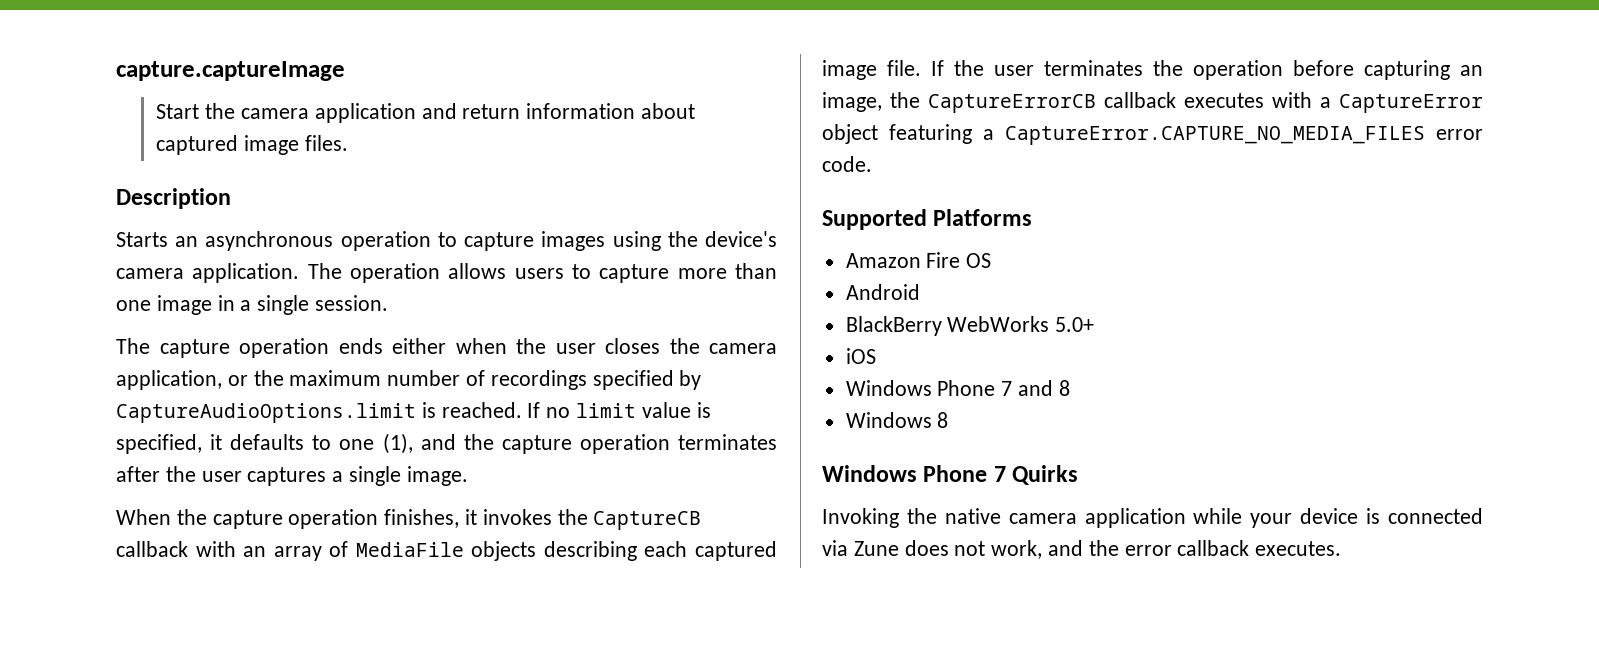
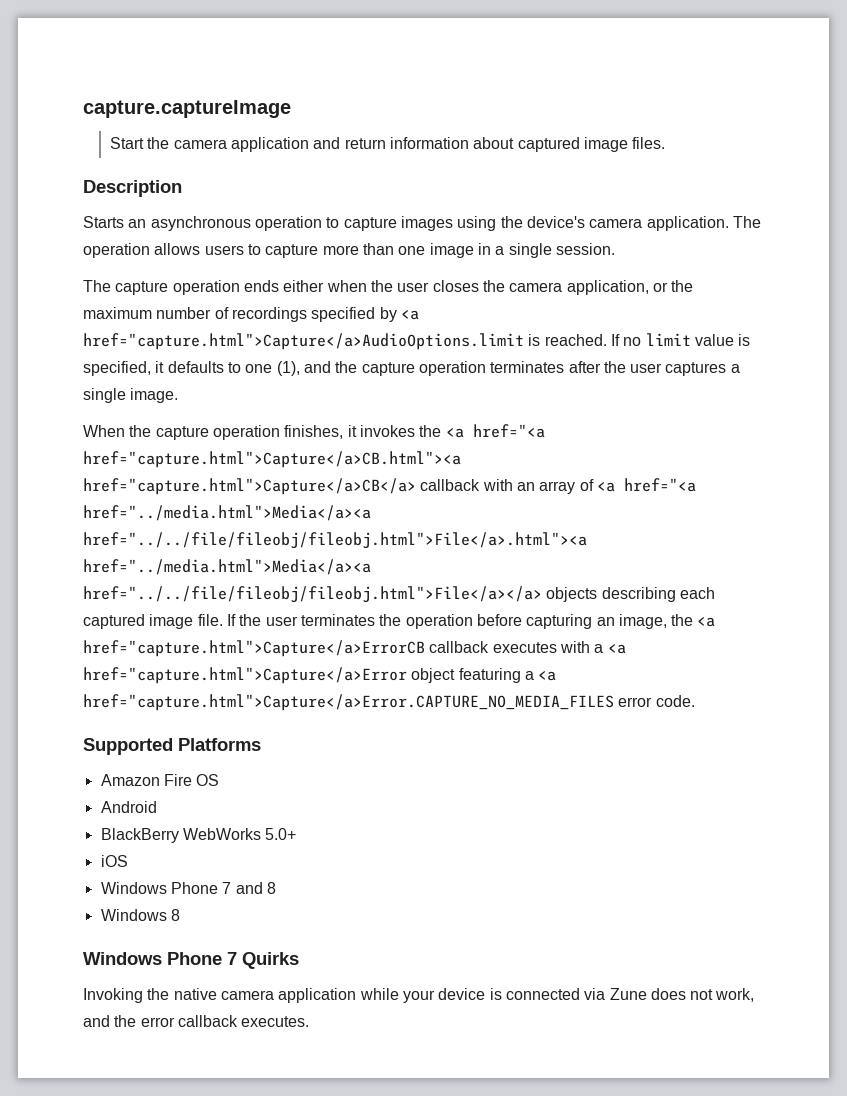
- The capture operation ends either when the user closes the camera application, or the maximum number of recordings specified by CaptureAudioOptions.limit is reached.
+ The capture operation ends either when the user closes the camera application, or the maximum number of recordings specified by <a href="capture.html">Capture</a>AudioOptions.limit is reached.
- When the capture operation finishes, it invokes the CaptureCB callback with an array of MediaFile objects describing each captured image file.
+ When the capture operation finishes, it invokes the <a href="<a href="capture.html">Capture</a>CB.html"><a href="capture.html">Capture</a>CB</a> callback with an array of <a href="<a href="../media.html">Media</a><a href="../../file/fileobj/fileobj.html">File</a>.html"><a href="../media.html">Media</a><a href="../../file/fileobj/fileobj.html">File</a></a> objects describing each captured image file.
- If the user terminates the operation before capturing an image, the CaptureErrorCB callback executes with a CaptureError object featuring a CaptureError.CAPTURE_NO_MEDIA_FILES error code.
+ If the user terminates the operation before capturing an image, the <a href="capture.html">Capture</a>ErrorCB callback executes with a <a href="capture.html">Capture</a>Error object featuring a <a href="capture.html">Capture</a>Error.CAPTURE_NO_MEDIA_FILES error code.

